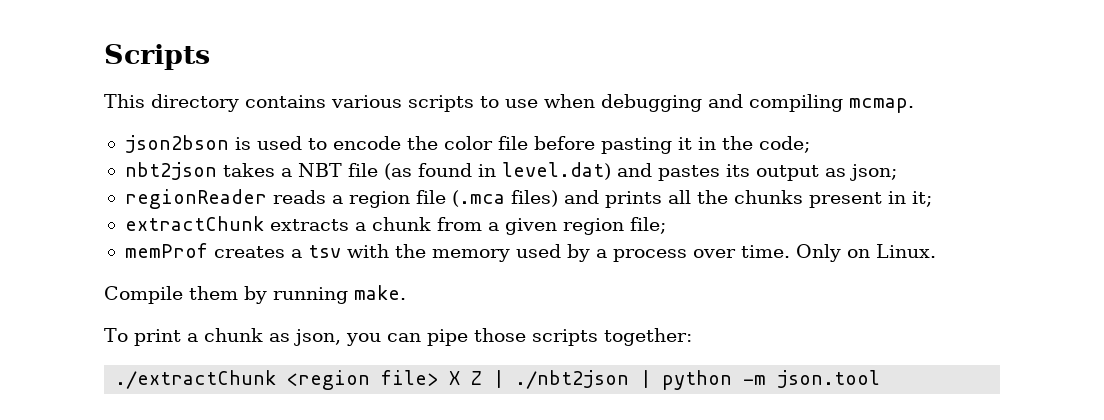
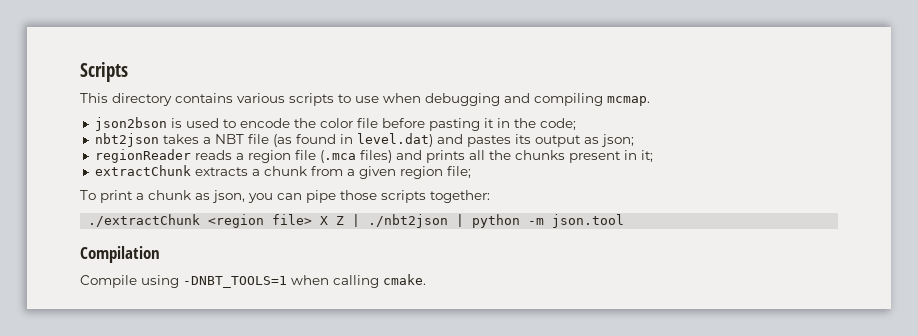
- memProf creates a tsv with the memory used by a process over time. Only on Linux.
- Compile them by running make.
+ Compilation
+ Compile using -DNBT_TOOLS=1 when calling cmake.

